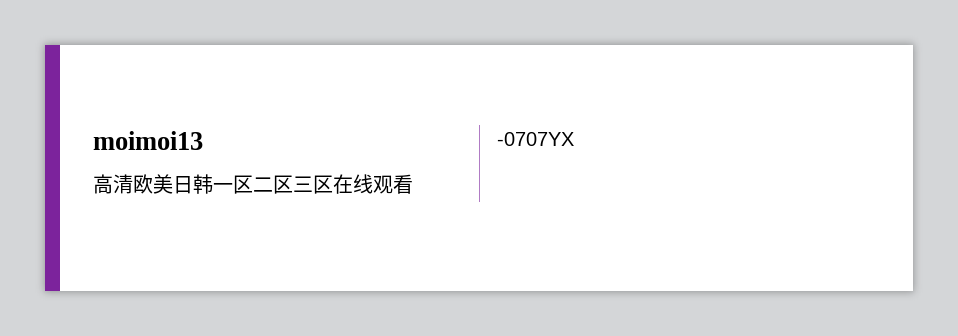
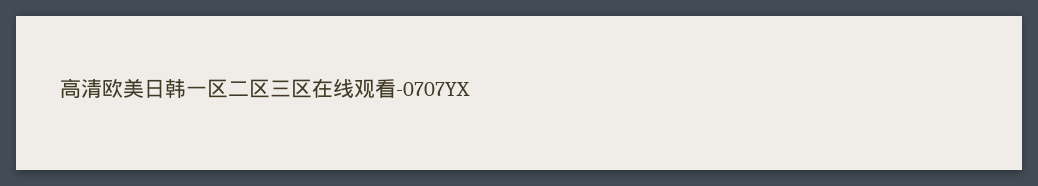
- moimoi13

